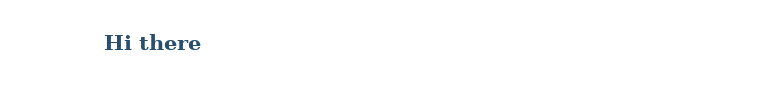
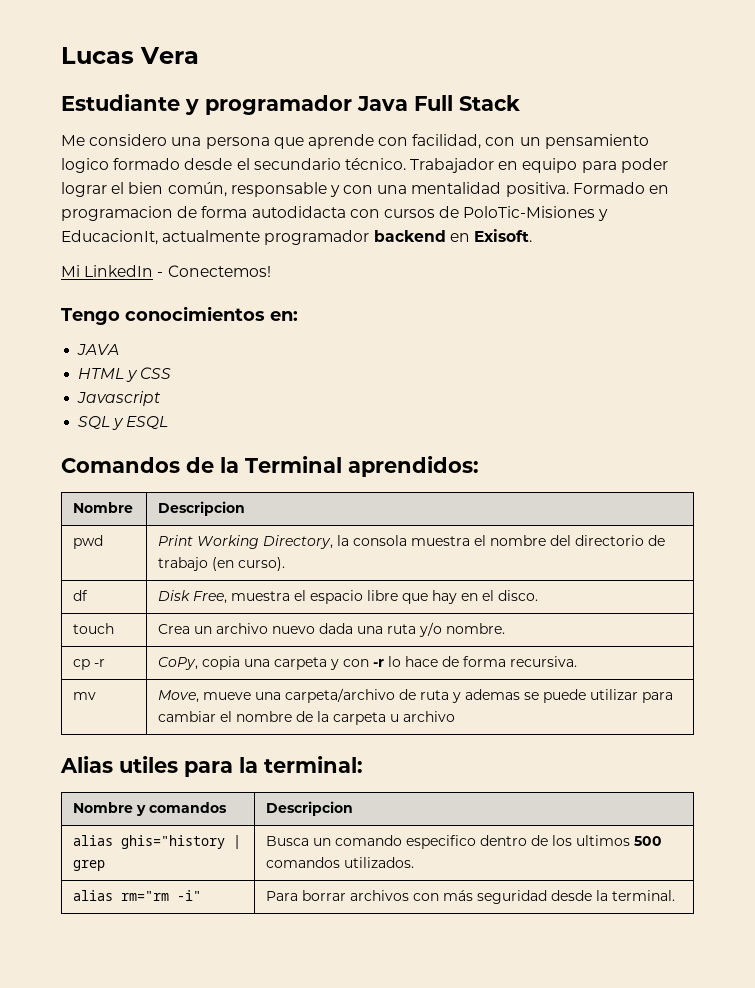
- Hi there
+ Lucas Vera
+ Estudiante y programador Java Full Stack
+ Me considero una persona que aprende con facilidad, con un pensamiento logico formado desde el secundario técnico. Trabajador en equipo para poder lograr el bien común, responsable y con una mentalidad positiva. Formado en programacion de forma autodidacta con cursos de PoloTic-Misiones y EducacionIt, actualmente programador backend en Exisoft.
+ Mi LinkedIn - Conectemos!
+ Tengo conocimientos en:
+ JAVA
+ HTML y CSS
+ Javascript
+ SQL y ESQL
+ Comandos de la Terminal aprendidos:
+ Nombre | Descripcion
+ pwd | Print Working Directory, la consola muestra el nombre del directorio de trabajo (en curso).
+ df | Disk Free, muestra el espacio libre que hay en el disco.
+ touch | Crea un archivo nuevo dada una ruta y/o nombre.
+ cp -r | CoPy, copia una carpeta y con -r lo hace de forma recursiva.
+ mv | Move, mueve una carpeta/archivo de ruta y ademas se puede utilizar para cambiar el nombre de la carpeta u archivo
+ Alias utiles para la terminal:
+ Nombre y comandos | Descripcion
+ alias ghis="history | grep | Busca un comando especifico dentro de los ultimos 500 comandos utilizados.
+ alias rm="rm -i" | Para borrar archivos con más seguridad desde la terminal.

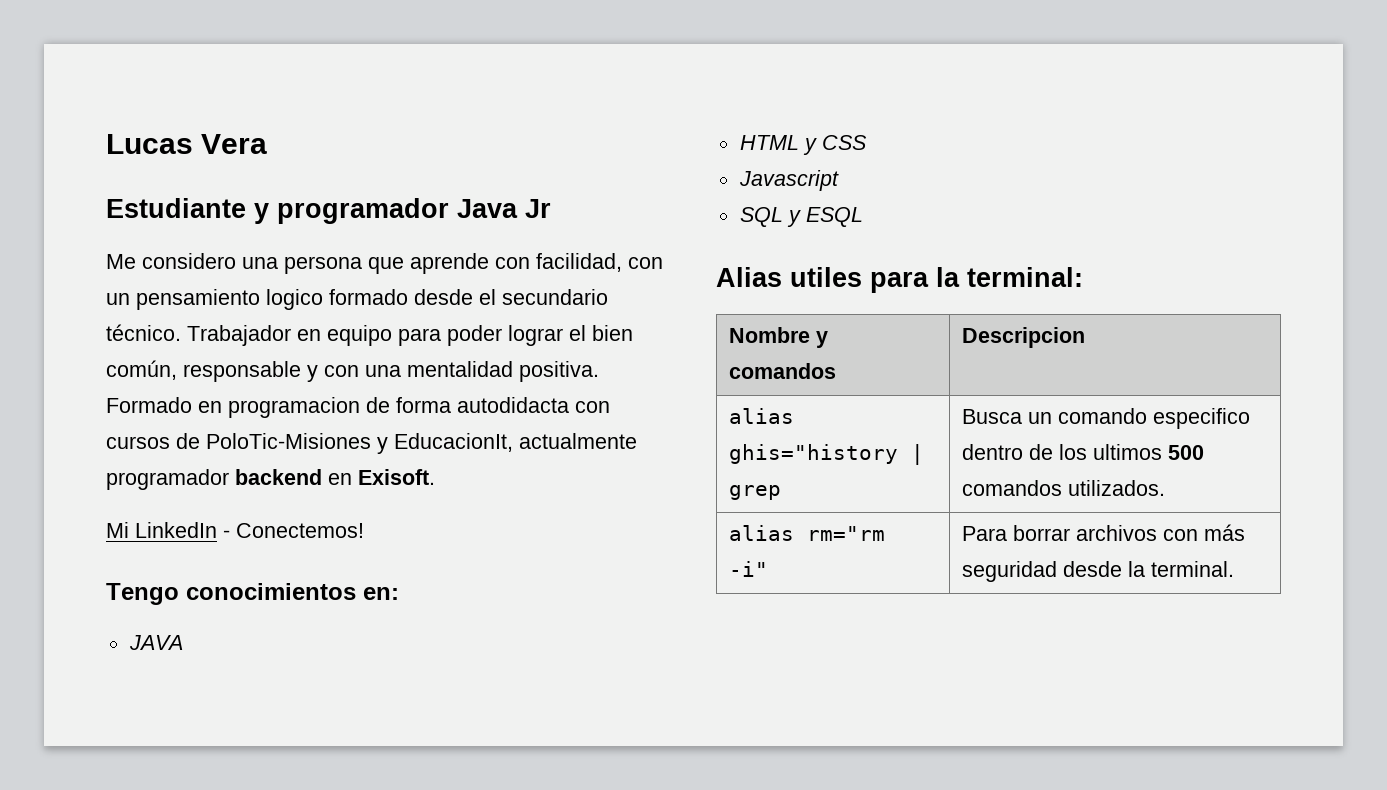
- Estudiante y programador Java Full Stack
+ Estudiante y programador Java Jr
- Comandos de la Terminal aprendidos:
- Nombre | Descripcion
- pwd | Print Working Directory, la consola muestra el nombre del directorio de trabajo (en curso).
- df | Disk Free, muestra el espacio libre que hay en el disco.
- touch | Crea un archivo nuevo dada una ruta y/o nombre.
- cp -r | CoPy, copia una carpeta y con -r lo hace de forma recursiva.
- mv | Move, mueve una carpeta/archivo de ruta y ademas se puede utilizar para cambiar el nombre de la carpeta u archivo

